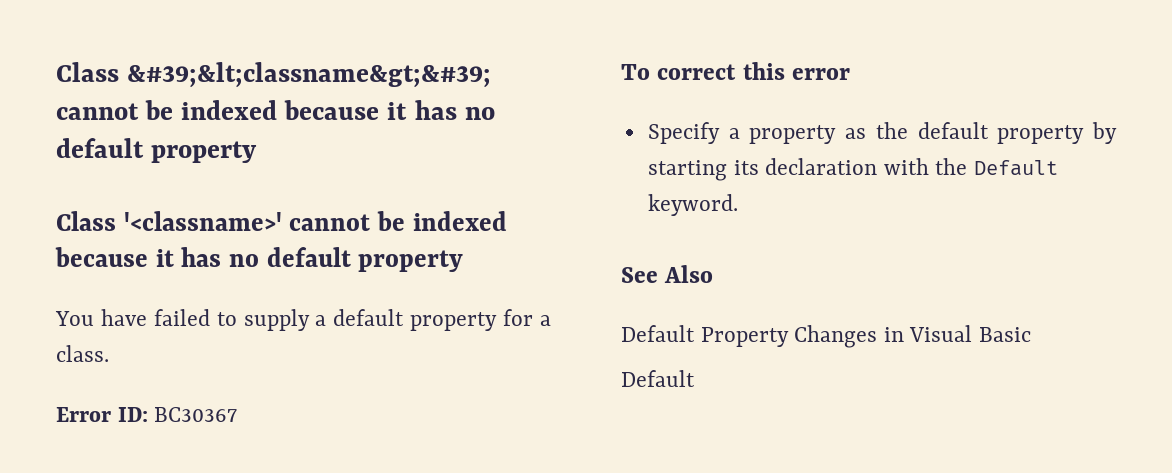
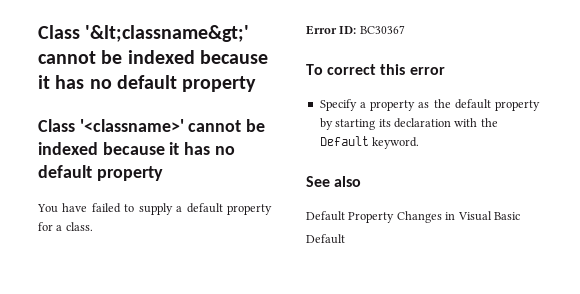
- Class &#39;&lt;classname&gt;&#39; cannot be indexed because it has no default property
+ Class '&lt;classname&gt;' cannot be indexed because it has no default property
- See Also
+ See also

